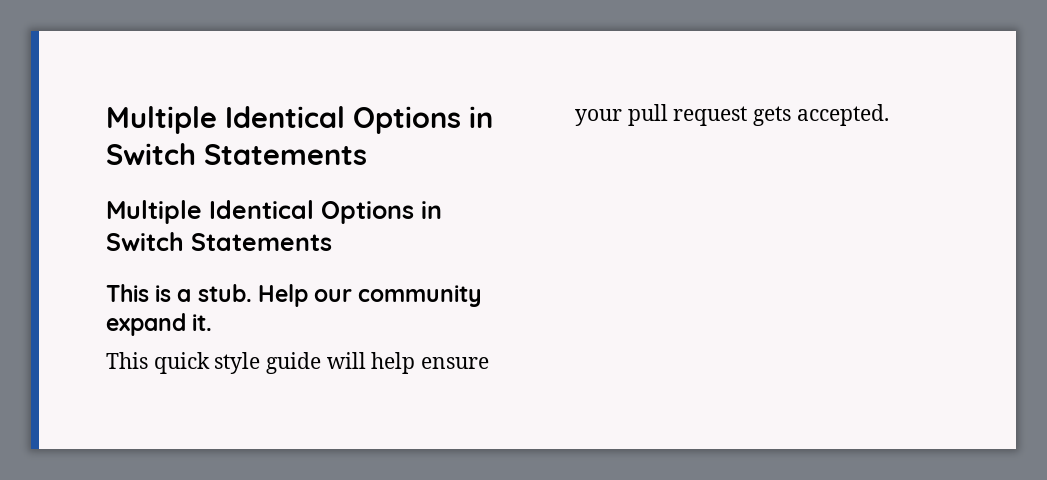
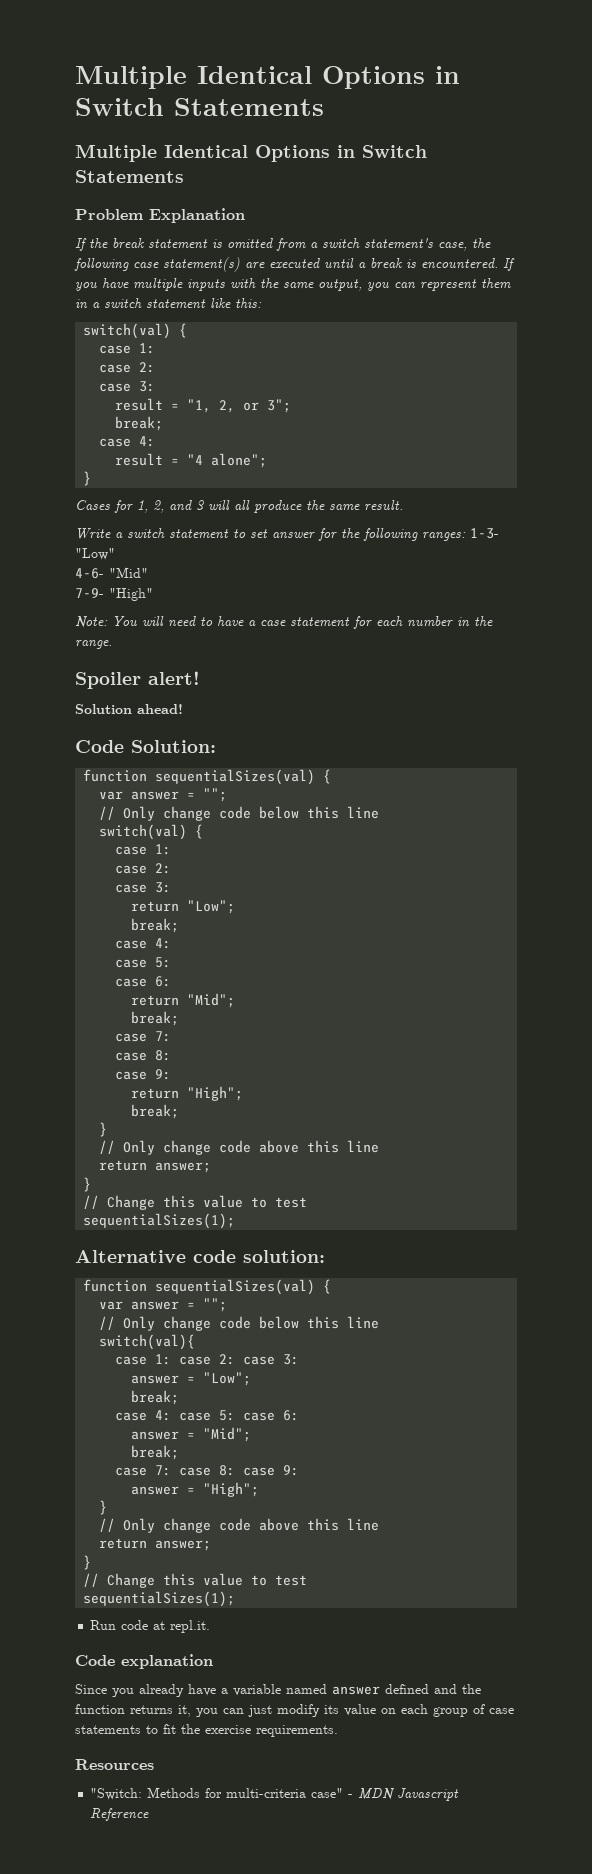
- This is a stub. Help our community expand it.
- This quick style guide will help ensure your pull request gets accepted.
+ Problem Explanation
+ If the break statement is omitted from a switch statement's case, the following case statement(s) are executed until a break is encountered. If you have multiple inputs with the same output, you can represent them in a switch statement like this:
+ switch(val) {
+ case 1:
+ case 2:
+ case 3:
+ result = "1, 2, or 3";
+ break;
+ case 4:
+ result = "4 alone";
+ }
+ Cases for 1, 2, and 3 will all produce the same result.
+ Write a switch statement to set answer for the following ranges: 1-3- "Low"
+ 4-6- "Mid"
+ 7-9- "High"
+ Note: You will need to have a case statement for each number in the range.
+ Spoiler alert!
+ Solution ahead!
+ Code Solution:
+ function sequentialSizes(val) {
+ var answer = "";
+ // Only change code below this line
+ switch(val) {
+ case 1:
+ case 2:
+ case 3:
+ return "Low";
+ break;
+ case 4:
+ case 5:
+ case 6:
+ return "Mid";
+ break;
+ case 7:
+ case 8:
+ case 9:
+ return "High";
+ break;
+ }
+ // Only change code above this line
+ return answer;
+ }
+ // Change this value to test
+ sequentialSizes(1);
+ Alternative code solution:
+ function sequentialSizes(val) {
+ var answer = "";
+ // Only change code below this line
+ switch(val){
+ case 1: case 2: case 3:
+ answer = "Low";
+ break;
+ case 4: case 5: case 6:
+ answer = "Mid";
+ break;
+ case 7: case 8: case 9:
+ answer = "High";
+ }
+ // Only change code above this line
+ return answer;
+ }
+ // Change this value to test
+ sequentialSizes(1);
+ Run code at repl.it.
+ Code explanation
+ Since you already have a variable named answer defined and the function returns it, you can just modify its value on each group of case statements to fit the exercise requirements.
+ Resources
+ "Switch: Methods for multi-criteria case" - MDN Javascript Reference

